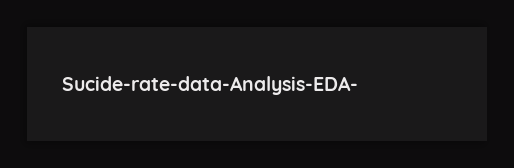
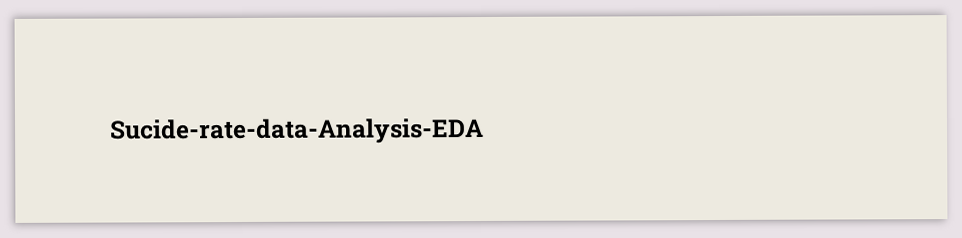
- Sucide-rate-data-Analysis-EDA-
+ Sucide-rate-data-Analysis-EDA

